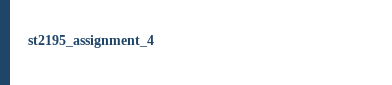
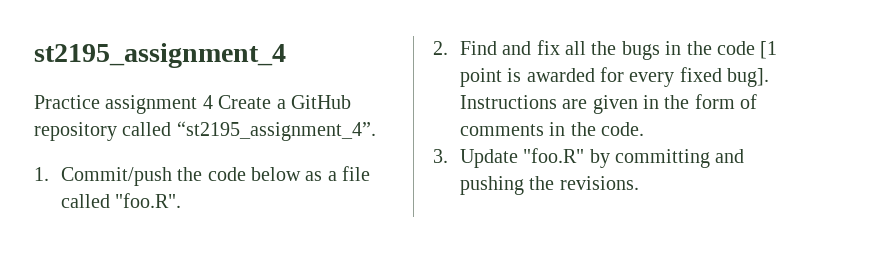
+ Practice assignment 4 Create a GitHub repository called “st2195_assignment_4”.
+ 1. Commit/push the code below as a file called "foo.R".
+ 2. Find and fix all the bugs in the code [1 point is awarded for every fixed bug]. Instructions are given in the form of comments in the code.
+ 3. Update "foo.R" by committing and pushing the revisions.

